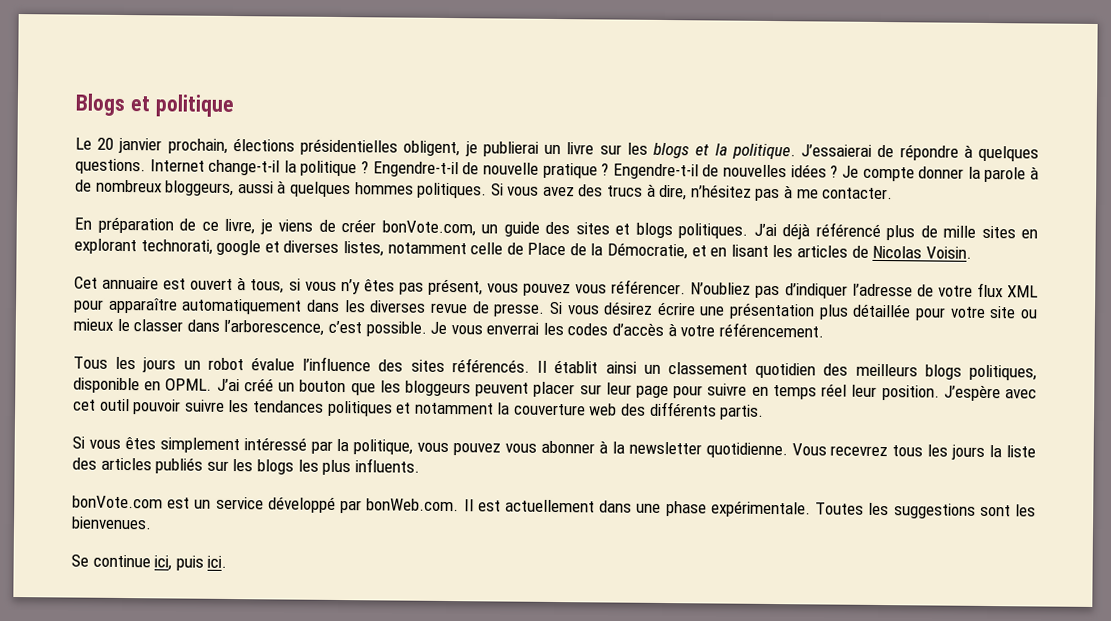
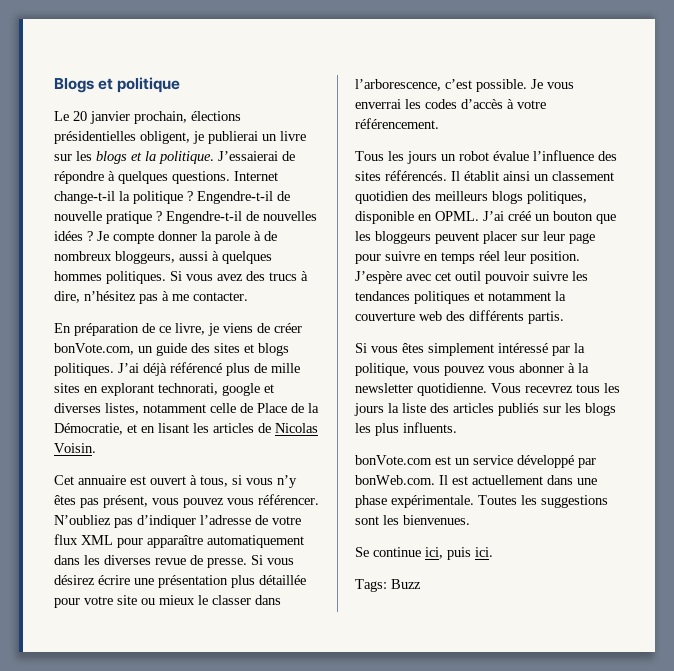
+ Tags: Buzz

